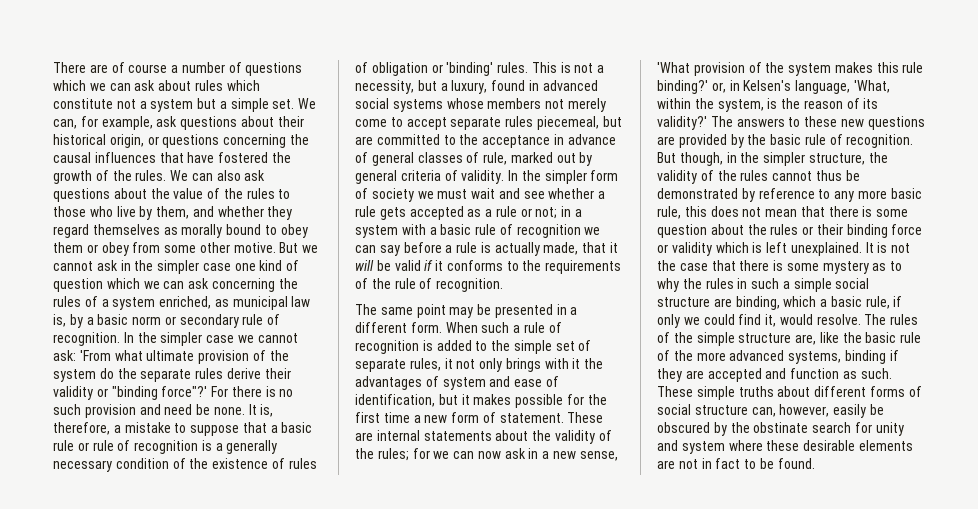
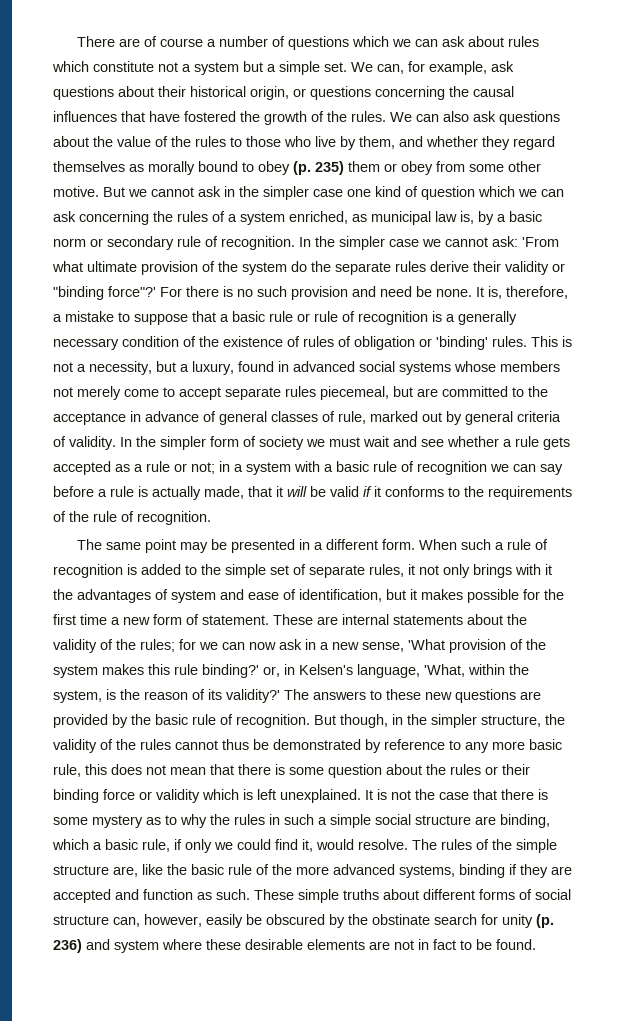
- We can also ask questions about the value of the rules to those who live by them, and whether they regard themselves as morally bound to obey them or obey from some other motive.
+ We can also ask questions about the value of the rules to those who live by them, and whether they regard themselves as morally bound to obey (p. 235) them or obey from some other motive.
- These simple truths about different forms of social structure can, however, easily be obscured by the obstinate search for unity and system where these desirable elements are not in fact to be found.
+ These simple truths about different forms of social structure can, however, easily be obscured by the obstinate search for unity (p. 236) and system where these desirable elements are not in fact to be found.

